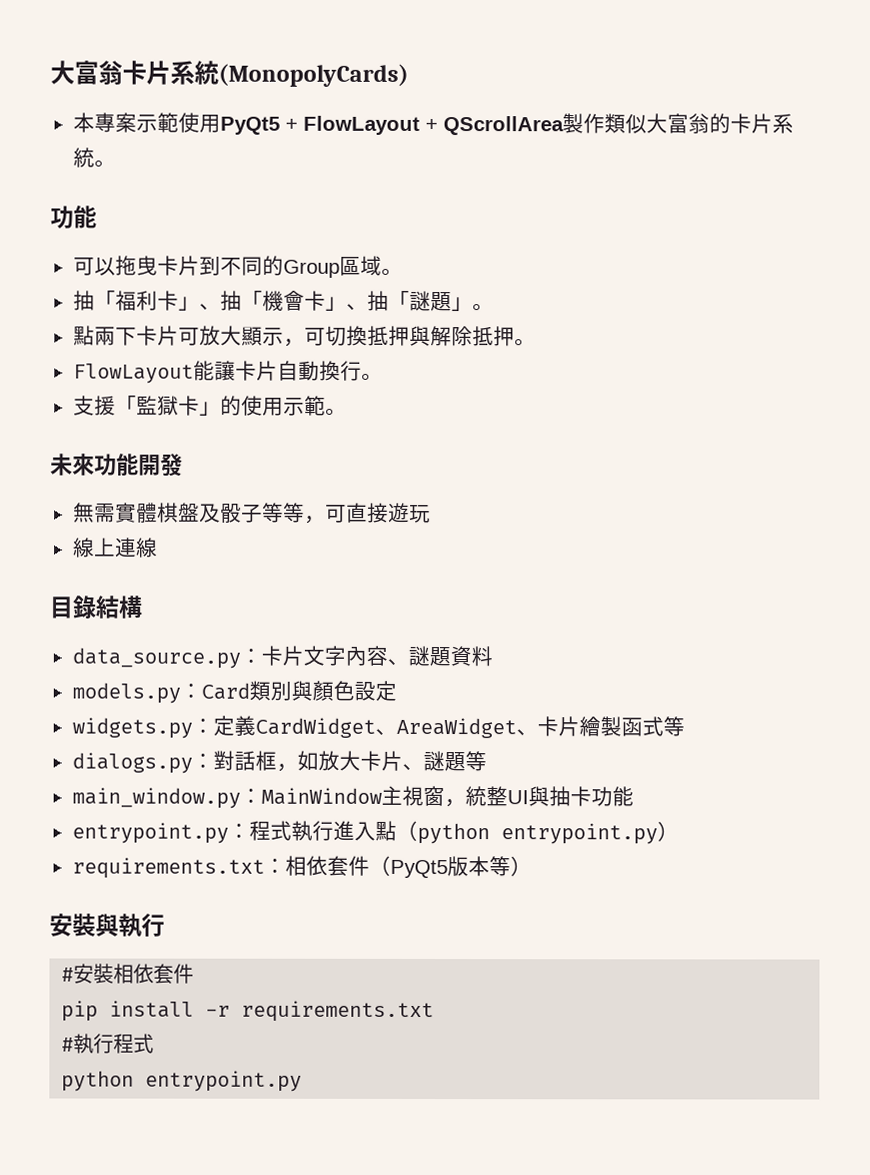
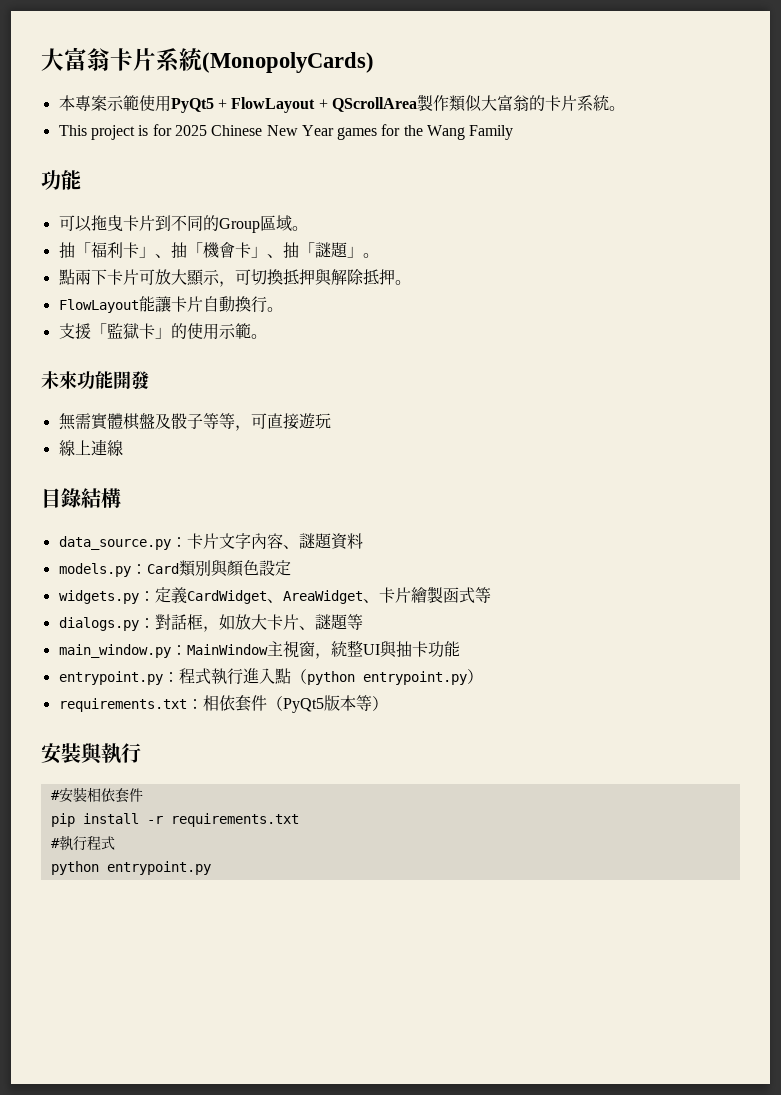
+ This project is for 2025 Chinese New Year games for the Wang Family

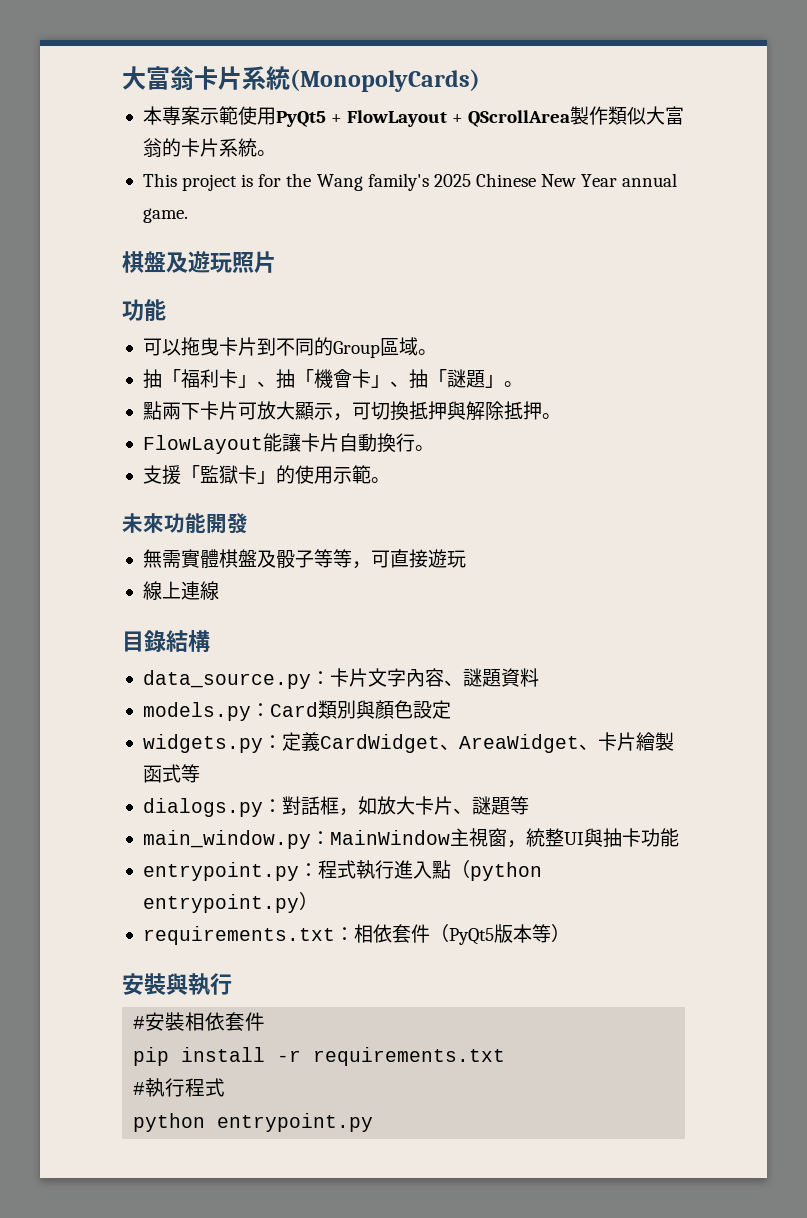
- This project is for 2025 Chinese New Year games for the Wang Family
+ This project is for the Wang family's 2025 Chinese New Year annual game.
+ 棋盤及遊玩照片

